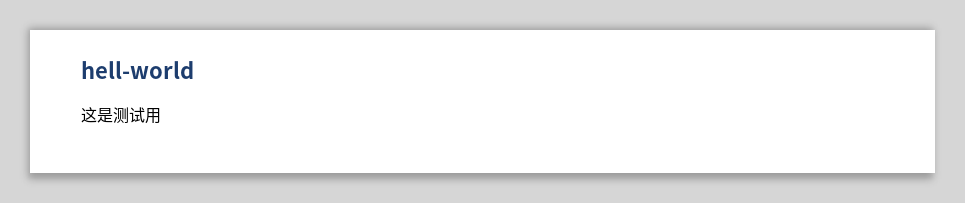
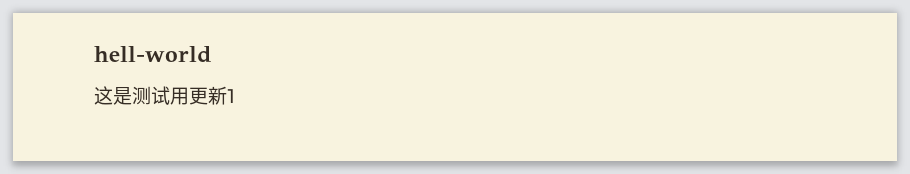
- 这是测试用
+ 这是测试用更新1

